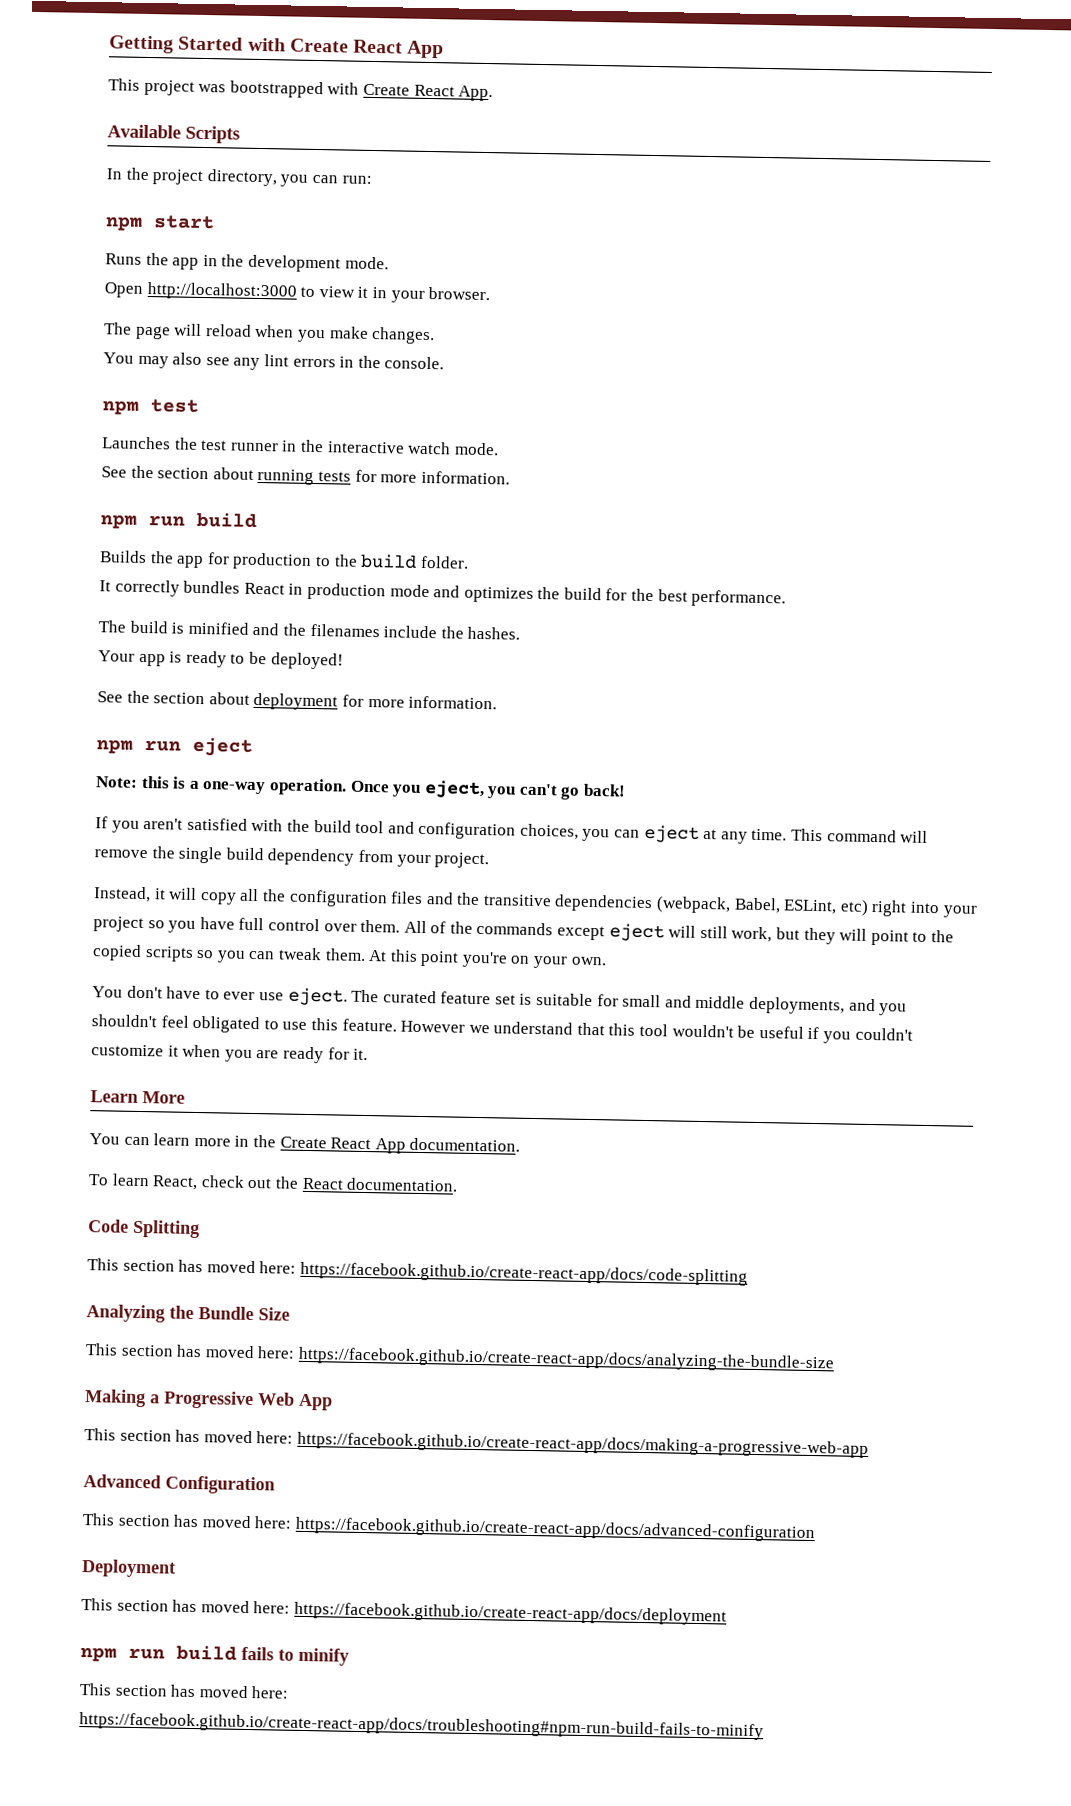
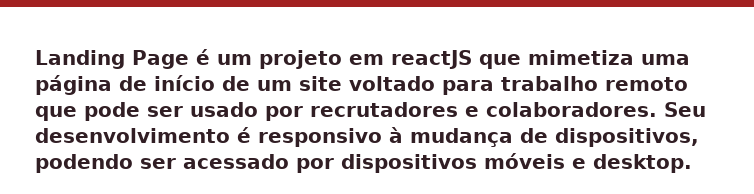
- Getting Started with Create React App
- This project was bootstrapped with Create React App.
- Available Scripts
- In the project directory, you can run:
- npm start
- Runs the app in the development mode.
- Open http://localhost:3000 to view it in your browser.
- The page will reload when you make changes.
- You may also see any lint errors in the console.
- npm test
- Launches the test runner in the interactive watch mode.
- See the section about running tests for more information.
- npm run build
- Builds the app for production to the build folder.
- It correctly bundles React in production mode and optimizes the build for the best performance.
- The build is minified and the filenames include the hashes.
- Your app is ready to be deployed!
- See the section about deployment for more information.
- npm run eject
- Note: this is a one-way operation. Once you eject, you can't go back!
- If you aren't satisfied with the build tool and configuration choices, you can eject at any time. This command will remove the single build dependency from your project.
- Instead, it will copy all the configuration files and the transitive dependencies (webpack, Babel, ESLint, etc) right into your project so you have full control over them. All of the commands except eject will still work, but they will point to the copied scripts so you can tweak them. At this point you're on your own.
- You don't have to ever use eject. The curated feature set is suitable for small and middle deployments, and you shouldn't feel obligated to use this feature. However we understand that this tool wouldn't be useful if you couldn't customize it when you are ready for it.
- Learn More
- You can learn more in the Create React App documentation.
- To learn React, check out the React documentation.
- Code Splitting
- This section has moved here: https://facebook.github.io/create-react-app/docs/code-splitting
- Analyzing the Bundle Size
- This section has moved here: https://facebook.github.io/create-react-app/docs/analyzing-the-bundle-size
- Making a Progressive Web App
- This section has moved here: https://facebook.github.io/create-react-app/docs/making-a-progressive-web-app
- Advanced Configuration
- This section has moved here: https://facebook.github.io/create-react-app/docs/advanced-configuration
- Deployment
- This section has moved here: https://facebook.github.io/create-react-app/docs/deployment
- npm run build fails to minify
- This section has moved here: https://facebook.github.io/create-react-app/docs/troubleshooting#npm-run-build-fails-to-minify
+ Landing Page é um projeto em reactJS que mimetiza uma página de início de um site voltado para trabalho remoto que pode ser usado por recrutadores e colaboradores. Seu desenvolvimento é responsivo à mudança de dispositivos, podendo ser acessado por dispositivos móveis e desktop.

